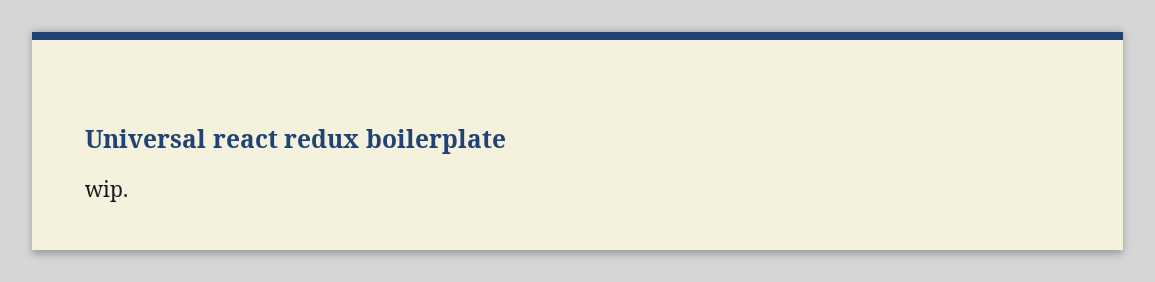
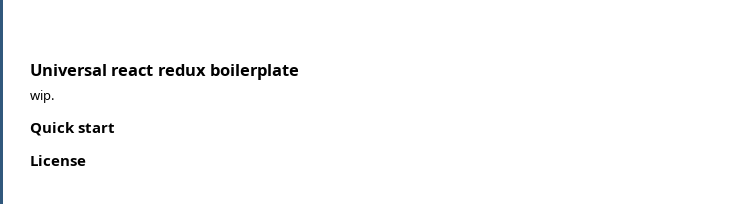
+ Quick start
+ License

